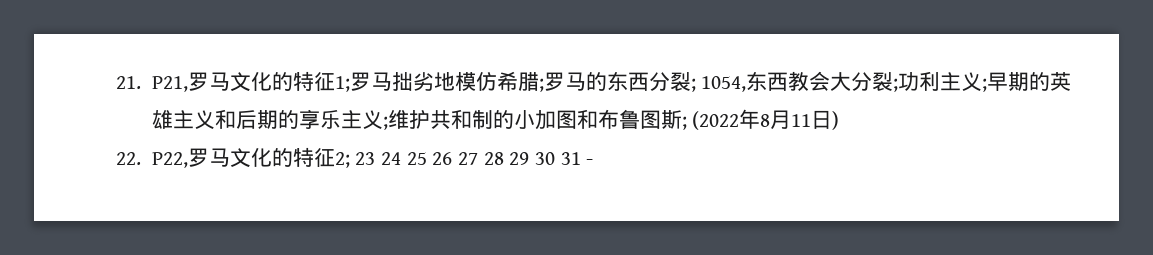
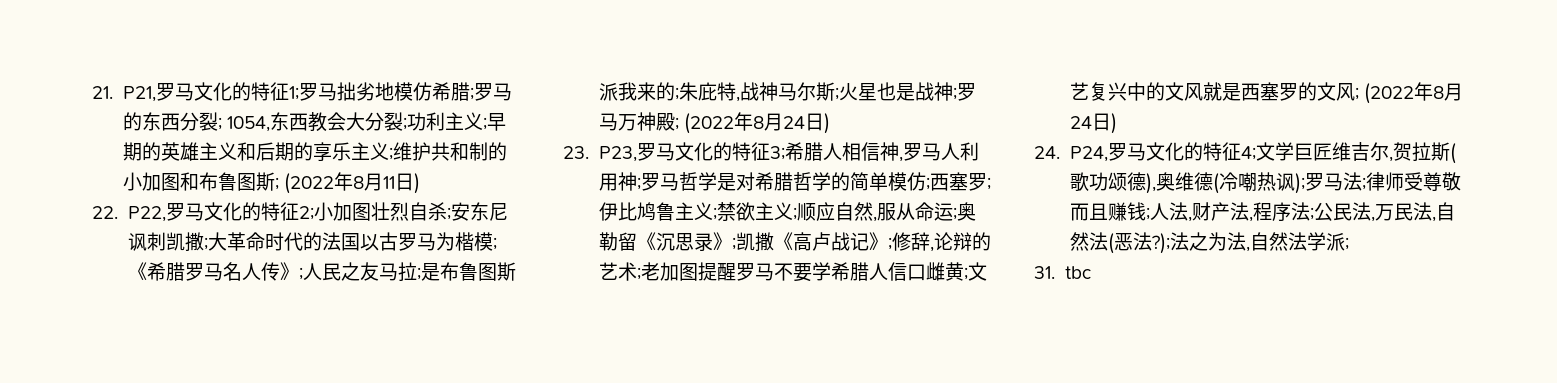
- 22. P22,罗马文化的特征2; 23 24 25 26 27 28 29 30 31 -
+ 22. P22,罗马文化的特征2;小加图壮烈自杀;安东尼讽刺凯撒;大革命时代的法国以古罗马为楷模;《希腊罗马名人传》;人民之友马拉;是布鲁图斯派我来的;朱庇特,战神马尔斯;火星也是战神;罗马万神殿; (2022年8月24日)
+ 23. P23,罗马文化的特征3;希腊人相信神,罗马人利用神;罗马哲学是对希腊哲学的简单模仿;西塞罗;伊比鸠鲁主义;禁欲主义;顺应自然,服从命运;奥勒留《沉思录》;凯撒《高卢战记》;修辞,论辩的艺术;老加图提醒罗马不要学希腊人信口雌黄;文艺复兴中的文风就是西塞罗的文风; (2022年8月24日)
+ 24. P24,罗马文化的特征4;文学巨匠维吉尔,贺拉斯(歌功颂德),奥维德(冷嘲热讽);罗马法;律师受尊敬而且赚钱;人法,财产法,程序法;公民法,万民法,自然法(恶法?);法之为法,自然法学派;
+ 31. tbc

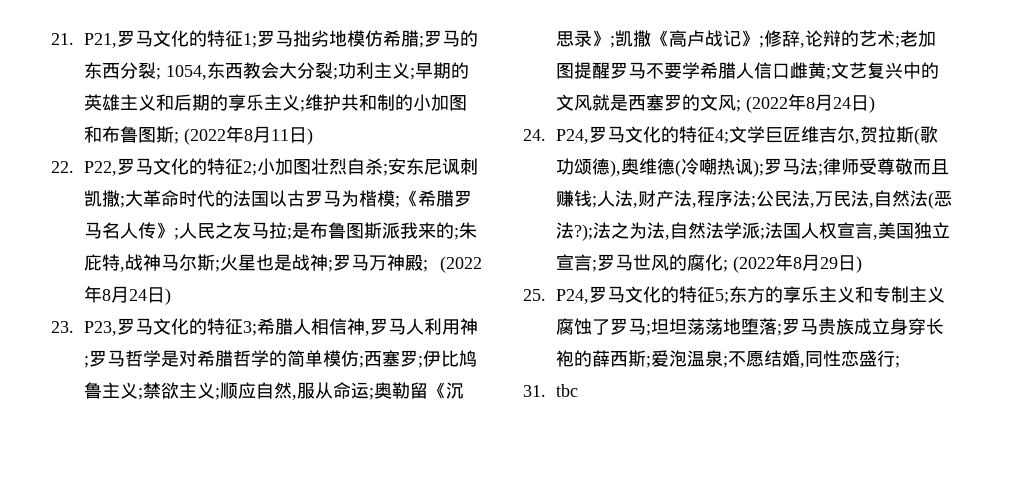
- 24. P24,罗马文化的特征4;文学巨匠维吉尔,贺拉斯(歌功颂德),奥维德(冷嘲热讽);罗马法;律师受尊敬而且赚钱;人法,财产法,程序法;公民法,万民法,自然法(恶法?);法之为法,自然法学派;
+ 24. P24,罗马文化的特征4;文学巨匠维吉尔,贺拉斯(歌功颂德),奥维德(冷嘲热讽);罗马法;律师受尊敬而且赚钱;人法,财产法,程序法;公民法,万民法,自然法(恶法?);法之为法,自然法学派;法国人权宣言,美国独立宣言;罗马世风的腐化; (2022年8月29日)
+ 25. P24,罗马文化的特征5;东方的享乐主义和专制主义腐蚀了罗马;坦坦荡荡地堕落;罗马贵族成立身穿长袍的薛西斯;爱泡温泉;不愿结婚,同性恋盛行;

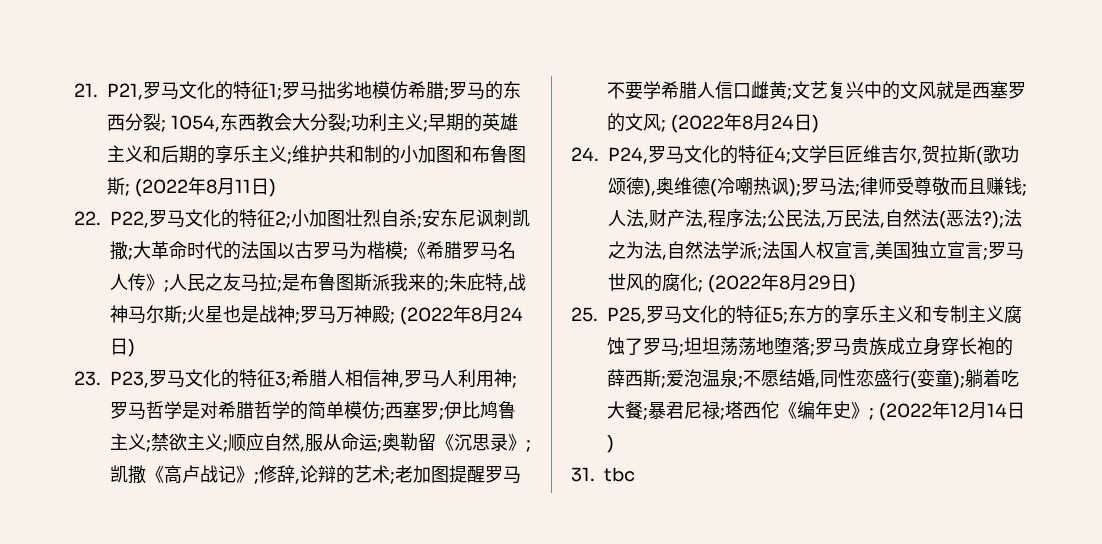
- 25. P24,罗马文化的特征5;东方的享乐主义和专制主义腐蚀了罗马;坦坦荡荡地堕落;罗马贵族成立身穿长袍的薛西斯;爱泡温泉;不愿结婚,同性恋盛行;
+ 25. P25,罗马文化的特征5;东方的享乐主义和专制主义腐蚀了罗马;坦坦荡荡地堕落;罗马贵族成立身穿长袍的薛西斯;爱泡温泉;不愿结婚,同性恋盛行(娈童);躺着吃大餐;暴君尼禄;塔西佗《编年史》; (2022年12月14日)

